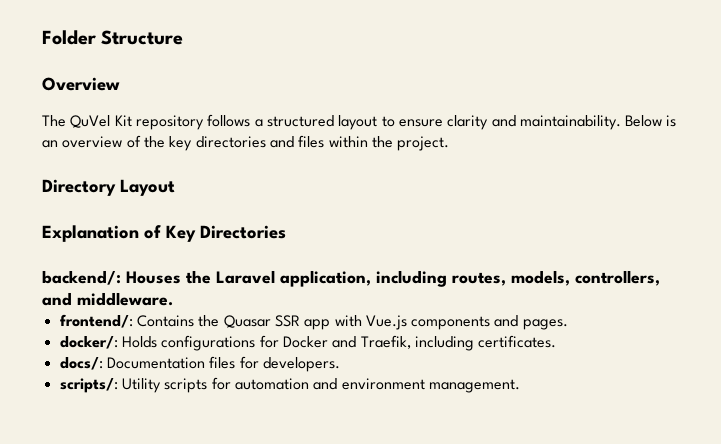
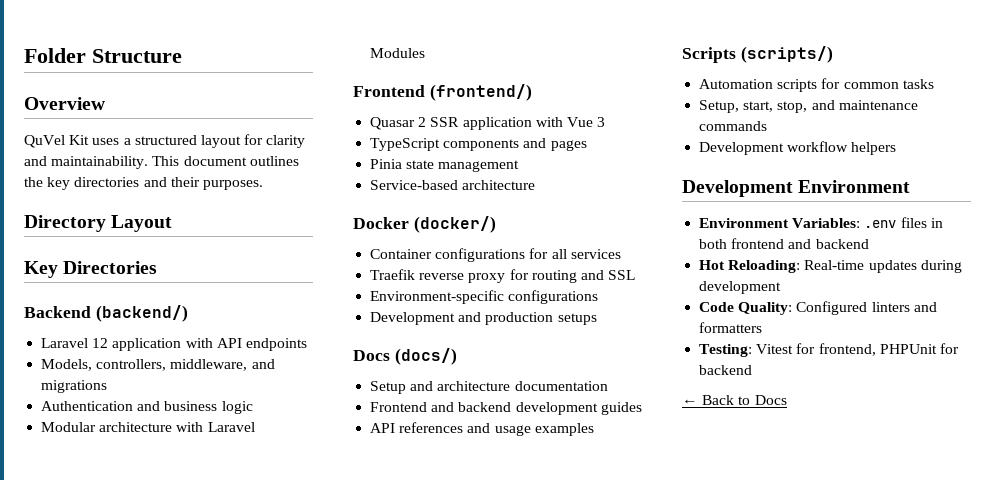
- The QuVel Kit repository follows a structured layout to ensure clarity and maintainability.
+ QuVel Kit uses a structured layout for clarity and maintainability.
- Below is an overview of the key directories and files within the project.
+ This document outlines the key directories and their purposes.
- Explanation of Key Directories
+ Key Directories
- backend/: Houses the Laravel application, including routes, models, controllers, and middleware.
- frontend/: Contains the Quasar SSR app with Vue.js components and pages.
- docker/: Holds configurations for Docker and Traefik, including certificates.
- docs/: Documentation files for developers.
- scripts/: Utility scripts for automation and environment management.
+ Backend (backend/)
+ Laravel 12 application with API endpoints
+ Models, controllers, middleware, and migrations
+ Authentication and business logic
+ Modular architecture with Laravel Modules
+ Frontend (frontend/)
+ Quasar 2 SSR application with Vue 3
+ TypeScript components and pages
+ Pinia state management
+ Service-based architecture
+ Docker (docker/)
+ Container configurations for all services
+ Traefik reverse proxy for routing and SSL
+ Environment-specific configurations
+ Development and production setups
+ Docs (docs/)
+ Setup and architecture documentation
+ Frontend and backend development guides
+ API references and usage examples
+ Scripts (scripts/)
+ Automation scripts for common tasks
+ Setup, start, stop, and maintenance commands
+ Development workflow helpers
+ Development Environment
+ Environment Variables: .env files in both frontend and backend
+ Hot Reloading: Real-time updates during development
+ Code Quality: Configured linters and formatters
+ Testing: Vitest for frontend, PHPUnit for backend
+ ← Back to Docs

